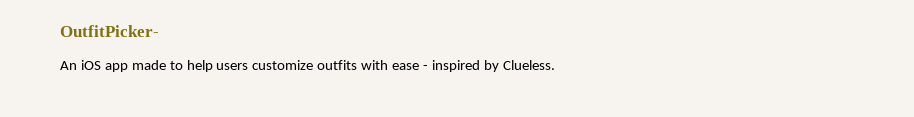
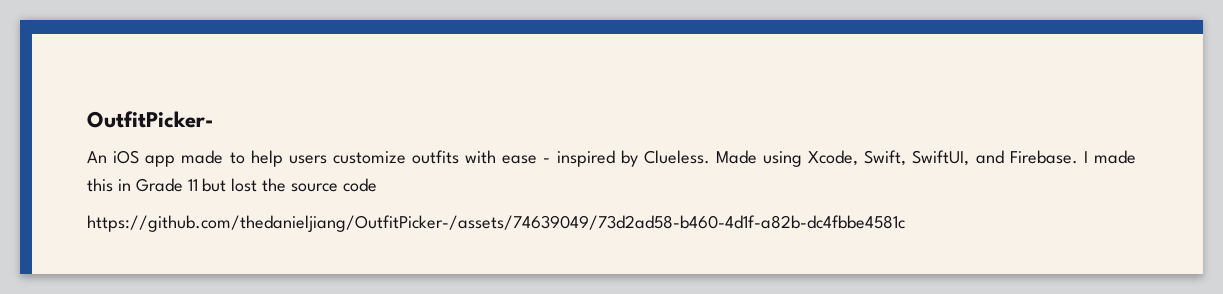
+ Made using Xcode, Swift, SwiftUI, and Firebase. I made this in Grade 11 but lost the source code
+ https://github.com/thedanieljiang/OutfitPicker-/assets/74639049/73d2ad58-b460-4d1f-a82b-dc4fbbe4581c

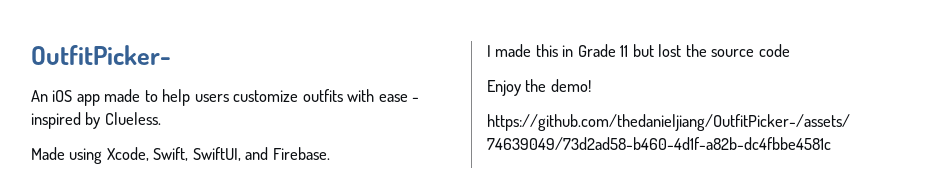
- An iOS app made to help users customize outfits with ease - inspired by Clueless. Made using Xcode, Swift, SwiftUI, and Firebase. I made this in Grade 11 but lost the source code
+ An iOS app made to help users customize outfits with ease - inspired by Clueless.
+ Made using Xcode, Swift, SwiftUI, and Firebase.
+ I made this in Grade 11 but lost the source code
+ Enjoy the demo!

